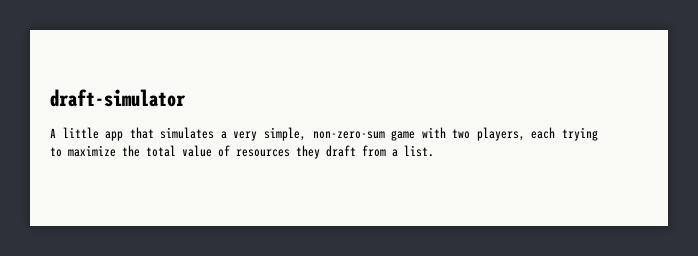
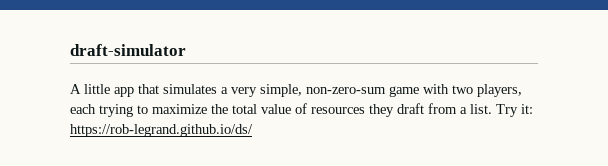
+ Try it: https://rob-legrand.github.io/ds/

